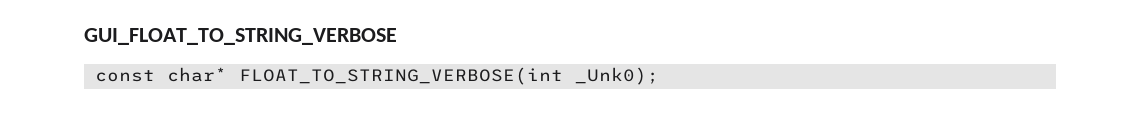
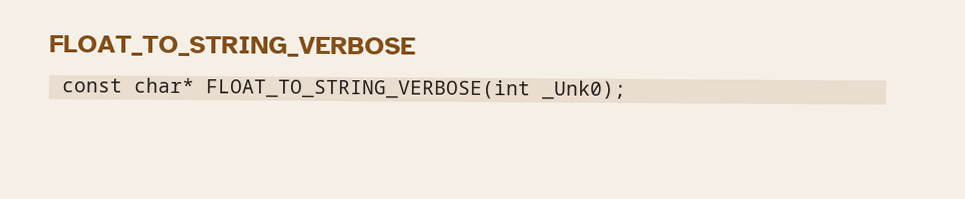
- GUI_FLOAT_TO_STRING_VERBOSE
+ FLOAT_TO_STRING_VERBOSE

